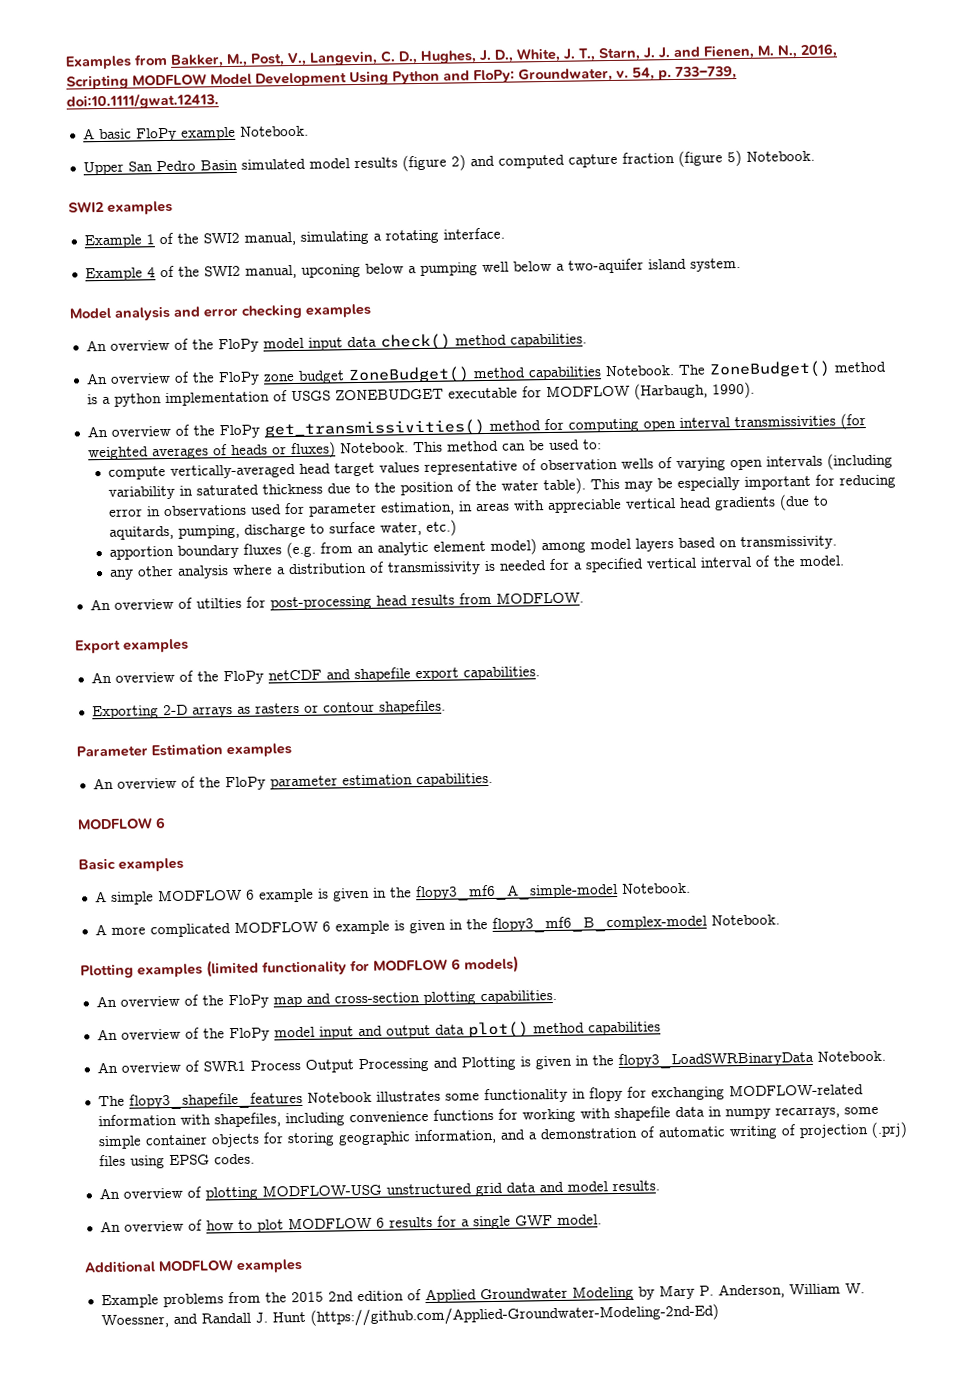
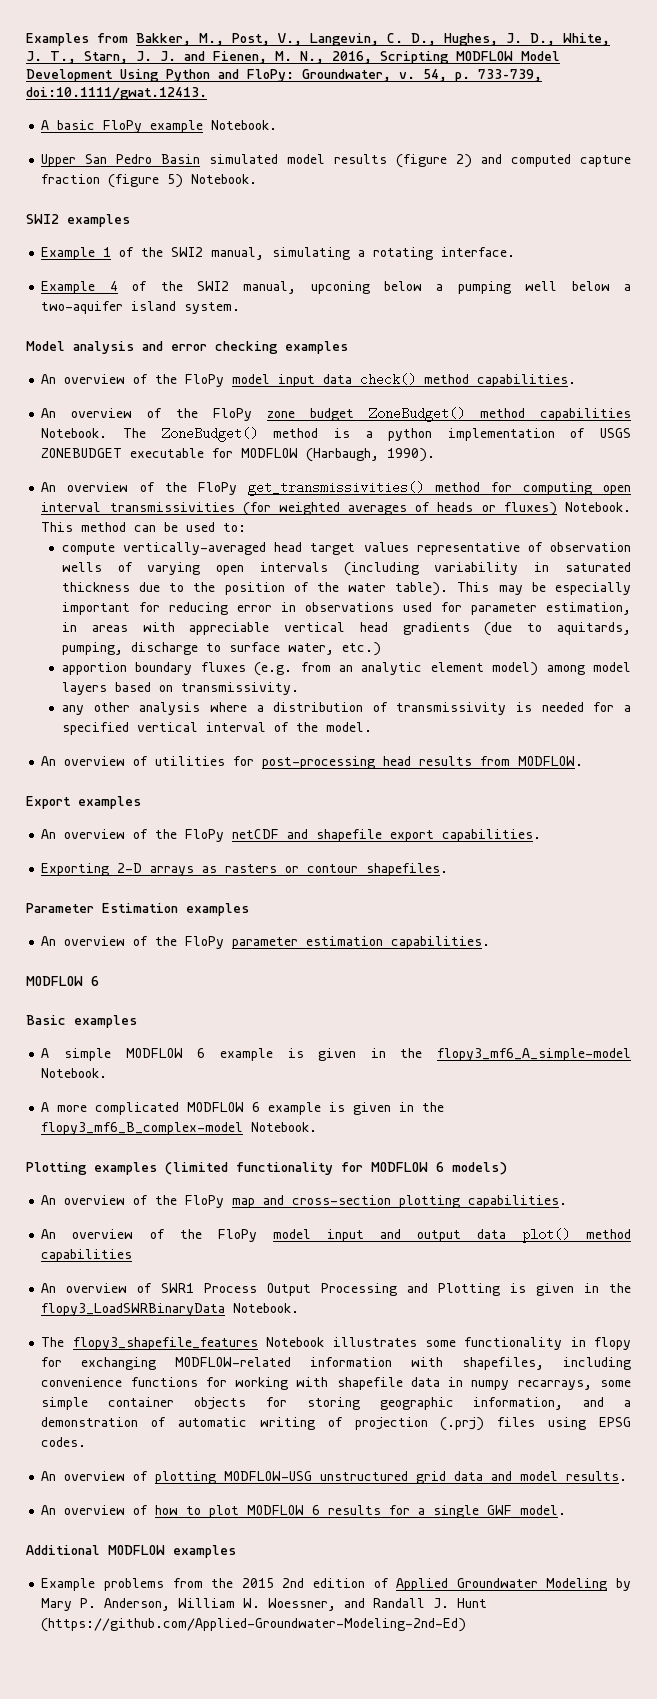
- An overview of utilties for post-processing head results from MODFLOW.
+ An overview of utilities for post-processing head results from MODFLOW.

